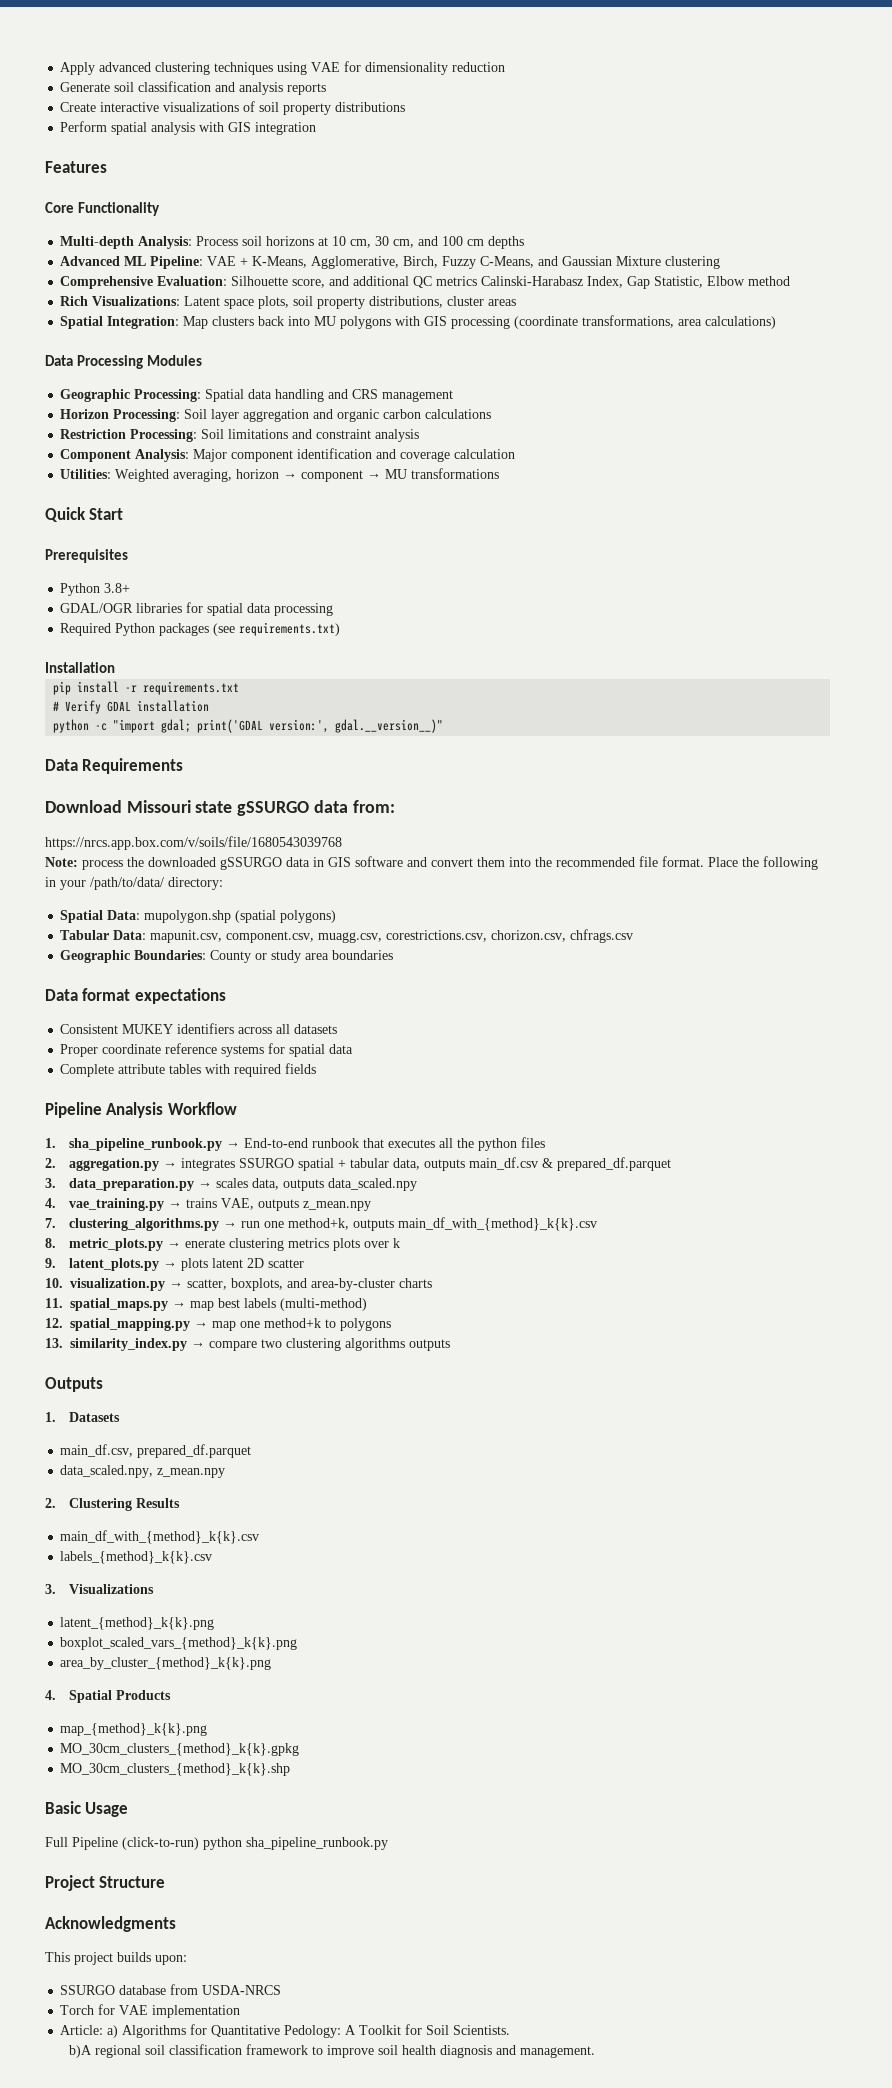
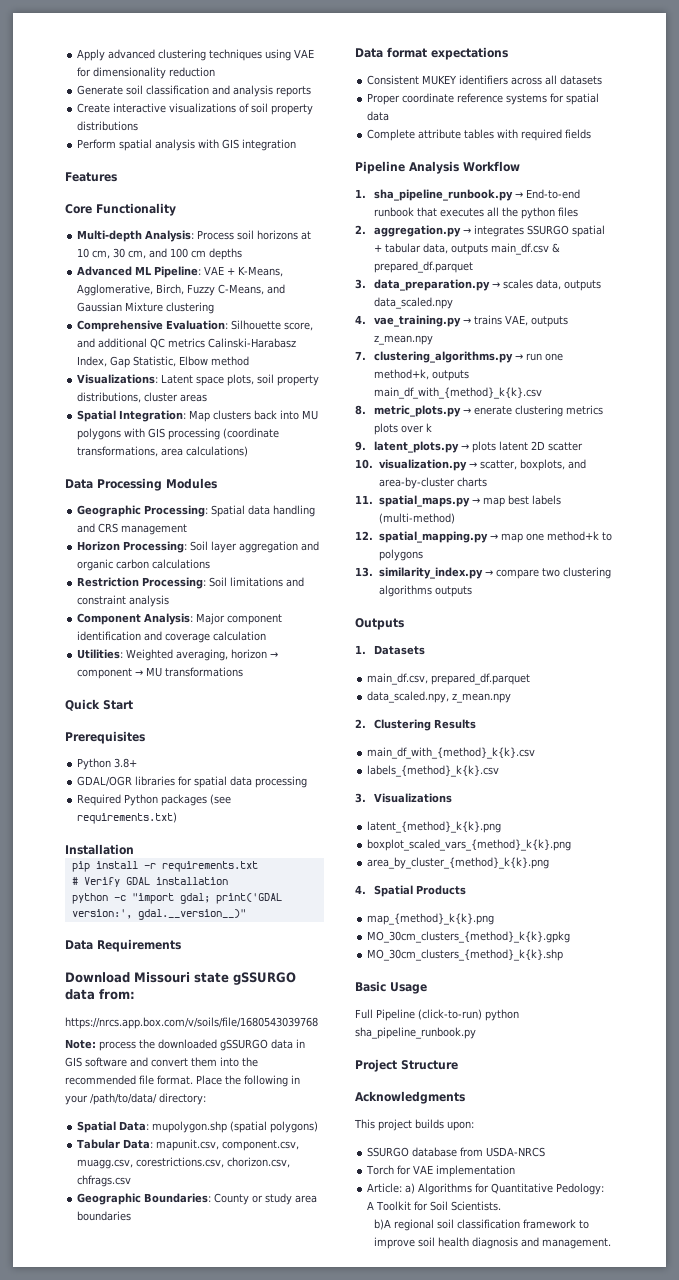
- Rich Visualizations: Latent space plots, soil property distributions, cluster areas
+ Visualizations: Latent space plots, soil property distributions, cluster areas

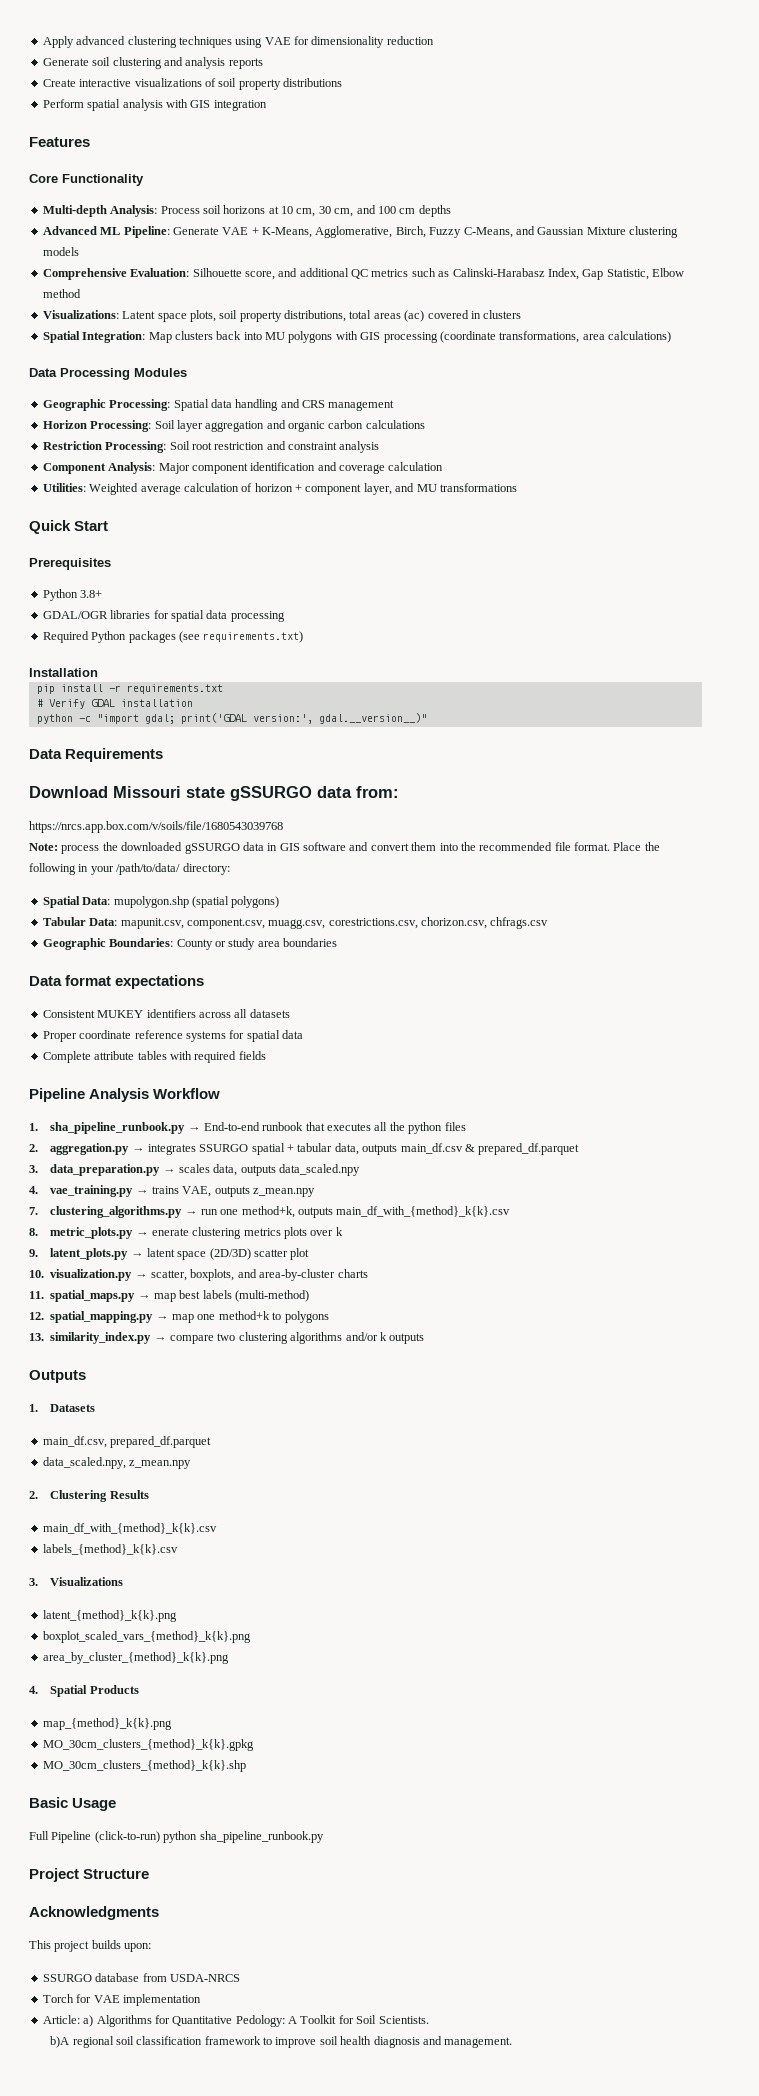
- Generate soil classification and analysis reports
+ Generate soil clustering and analysis reports
- Advanced ML Pipeline: VAE + K-Means, Agglomerative, Birch, Fuzzy C-Means, and Gaussian Mixture clustering
+ Advanced ML Pipeline: Generate VAE + K-Means, Agglomerative, Birch, Fuzzy C-Means, and Gaussian Mixture clustering models
- Comprehensive Evaluation: Silhouette score, and additional QC metrics Calinski-Harabasz Index, Gap Statistic, Elbow method
+ Comprehensive Evaluation: Silhouette score, and additional QC metrics such as Calinski-Harabasz Index, Gap Statistic, Elbow method
- Visualizations: Latent space plots, soil property distributions, cluster areas
+ Visualizations: Latent space plots, soil property distributions, total areas (ac) covered in clusters
- Restriction Processing: Soil limitations and constraint analysis
+ Restriction Processing: Soil root restriction and constraint analysis
- Utilities: Weighted averaging, horizon → component → MU transformations
+ Utilities: Weighted average calculation of horizon + component layer, and MU transformations
- 9. latent_plots.py → plots latent 2D scatter
+ 9. latent_plots.py → latent space (2D/3D) scatter plot
- 13. similarity_index.py → compare two clustering algorithms outputs
+ 13. similarity_index.py → compare two clustering algorithms and/or k outputs

